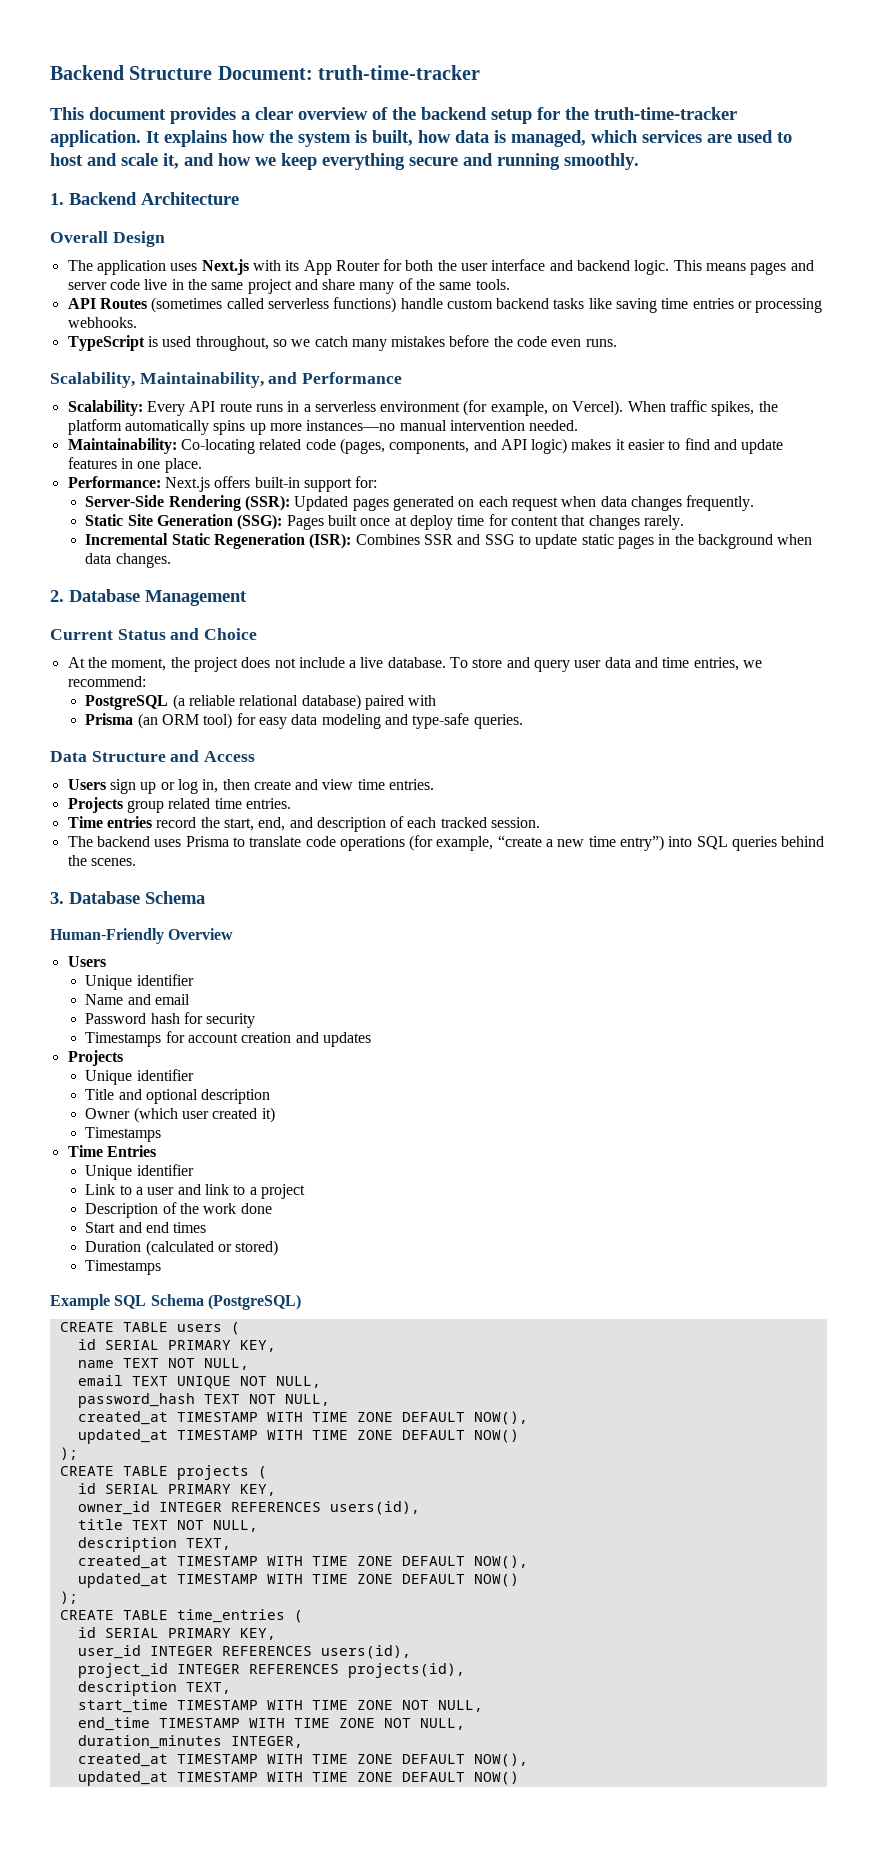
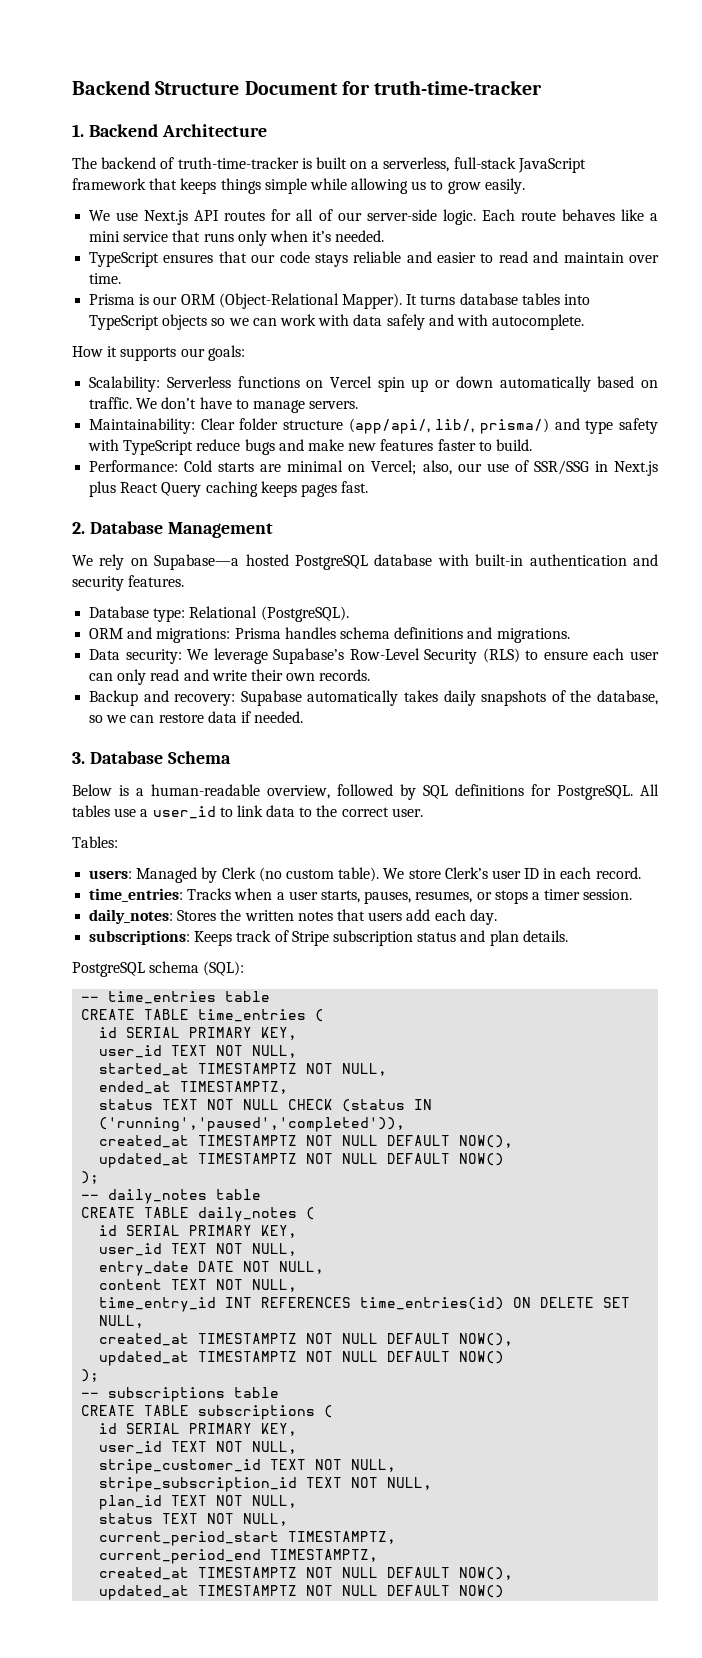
- Backend Structure Document: truth-time-tracker
+ Backend Structure Document for truth-time-tracker
- This document provides a clear overview of the backend setup for the truth-time-tracker application. It explains how the system is built, how data is managed, which services are used to host and scale it, and how we keep everything secure and running smoothly.
  1. Backend Architecture
- Overall Design
- The application uses Next.js with its App Router for both the user interface and backend logic. This means pages and server code live in the same project and share many of the same tools.
- API Routes (sometimes called serverless functions) handle custom backend tasks like saving time entries or processing webhooks.
- TypeScript is used throughout, so we catch many mistakes before the code even runs.
- Scalability, Maintainability, and Performance
- Scalability: Every API route runs in a serverless environment (for example, on Vercel). When traffic spikes, the platform automatically spins up more instances—no manual intervention needed.
- Maintainability: Co-locating related code (pages, components, and API logic) makes it easier to find and update features in one place.
- Performance: Next.js offers built-in support for:
- Server-Side Rendering (SSR): Updated pages generated on each request when data changes frequently.
- Static Site Generation (SSG): Pages built once at deploy time for content that changes rarely.
- Incremental Static Regeneration (ISR): Combines SSR and SSG to update static pages in the background when data changes.
+ The backend of truth-time-tracker is built on a serverless, full-stack JavaScript framework that keeps things simple while allowing us to grow easily.
+ We use Next.js API routes for all of our server-side logic. Each route behaves like a mini service that runs only when it’s needed.
+ TypeScript ensures that our code stays reliable and easier to read and maintain over time.
+ Prisma is our ORM (Object-Relational Mapper). It turns database tables into TypeScript objects so we can work with data safely and with autocomplete.
+ How it supports our goals:
+ Scalability: Serverless functions on Vercel spin up or down automatically based on traffic. We don’t have to manage servers.
+ Maintainability: Clear folder structure (app/api/, lib/, prisma/) and type safety with TypeScript reduce bugs and make new features faster to build.
+ Performance: Cold starts are minimal on Vercel; also, our use of SSR/SSG in Next.js plus React Query caching keeps pages fast.
  2. Database Management
- Current Status and Choice
- At the moment, the project does not include a live database. To store and query user data and time entries, we recommend:
- PostgreSQL (a reliable relational database) paired with
- Prisma (an ORM tool) for easy data modeling and type-safe queries.
- Data Structure and Access
- Users sign up or log in, then create and view time entries.
- Projects group related time entries.
- Time entries record the start, end, and description of each tracked session.
- The backend uses Prisma to translate code operations (for example, “create a new time entry”) into SQL queries behind the scenes.
+ We rely on Supabase—a hosted PostgreSQL database with built-in authentication and security features.
+ Database type: Relational (PostgreSQL).
+ ORM and migrations: Prisma handles schema definitions and migrations.
+ Data security: We leverage Supabase’s Row-Level Security (RLS) to ensure each user can only read and write their own records.
+ Backup and recovery: Supabase automatically takes daily snapshots of the database, so we can restore data if needed.
  3. Database Schema
- Human-Friendly Overview
- Users
- Unique identifier
- Name and email
- Password hash for security
- Timestamps for account creation and updates
- Projects
- Unique identifier
- Title and optional description
- Owner (which user created it)
- Timestamps
- Time Entries
- Unique identifier
- Link to a user and link to a project
- Description of the work done
- Start and end times
- Duration (calculated or stored)
- Timestamps
- Example SQL Schema (PostgreSQL)
- CREATE TABLE users (
- id SERIAL PRIMARY KEY,
- name TEXT NOT NULL,
- email TEXT UNIQUE NOT NULL,
- password_hash TEXT NOT NULL,
- created_at TIMESTAMP WITH TIME ZONE DEFAULT NOW(),
- updated_at TIMESTAMP WITH TIME ZONE DEFAULT NOW()
- );
- CREATE TABLE projects (
- id SERIAL PRIMARY KEY,
- owner_id INTEGER REFERENCES users(id),
- title TEXT NOT NULL,
- description TEXT,
- created_at TIMESTAMP WITH TIME ZONE DEFAULT NOW(),
- updated_at TIMESTAMP WITH TIME ZONE DEFAULT NOW()
- );
+ Below is a human-readable overview, followed by SQL definitions for PostgreSQL. All tables use a user_id to link data to the correct user.
+ Tables:
+ users: Managed by Clerk (no custom table). We store Clerk’s user ID in each record.
+ time_entries: Tracks when a user starts, pauses, resumes, or stops a timer session.
+ daily_notes: Stores the written notes that users add each day.
+ subscriptions: Keeps track of Stripe subscription status and plan details.
+ PostgreSQL schema (SQL):
+ -- time_entries table
  CREATE TABLE time_entries (
  id SERIAL PRIMARY KEY,
- user_id INTEGER REFERENCES users(id),
- project_id INTEGER REFERENCES projects(id),
- description TEXT,
- start_time TIMESTAMP WITH TIME ZONE NOT NULL,
- end_time TIMESTAMP WITH TIME ZONE NOT NULL,
- duration_minutes INTEGER,
- created_at TIMESTAMP WITH TIME ZONE DEFAULT NOW(),
- updated_at TIMESTAMP WITH TIME ZONE DEFAULT NOW()
+ user_id TEXT NOT NULL,
+ started_at TIMESTAMPTZ NOT NULL,
+ ended_at TIMESTAMPTZ,
+ status TEXT NOT NULL CHECK (status IN ('running','paused','completed')),
+ created_at TIMESTAMPTZ NOT NULL DEFAULT NOW(),
+ updated_at TIMESTAMPTZ NOT NULL DEFAULT NOW()
+ );
+ -- daily_notes table
+ CREATE TABLE daily_notes (
+ id SERIAL PRIMARY KEY,
+ user_id TEXT NOT NULL,
+ entry_date DATE NOT NULL,
+ content TEXT NOT NULL,
+ time_entry_id INT REFERENCES time_entries(id) ON DELETE SET NULL,
+ created_at TIMESTAMPTZ NOT NULL DEFAULT NOW(),
+ updated_at TIMESTAMPTZ NOT NULL DEFAULT NOW()
+ );
+ -- subscriptions table
+ CREATE TABLE subscriptions (
+ id SERIAL PRIMARY KEY,
+ user_id TEXT NOT NULL,
+ stripe_customer_id TEXT NOT NULL,
+ stripe_subscription_id TEXT NOT NULL,
+ plan_id TEXT NOT NULL,
+ status TEXT NOT NULL,
+ current_period_start TIMESTAMPTZ,
+ current_period_end TIMESTAMPTZ,
+ created_at TIMESTAMPTZ NOT NULL DEFAULT NOW(),
+ updated_at TIMESTAMPTZ NOT NULL DEFAULT NOW()

